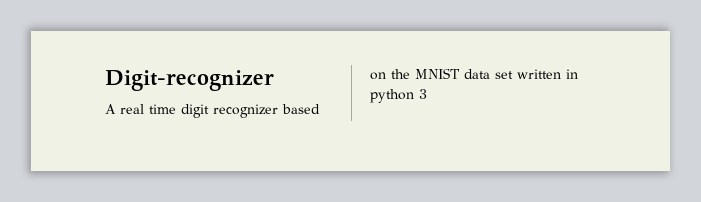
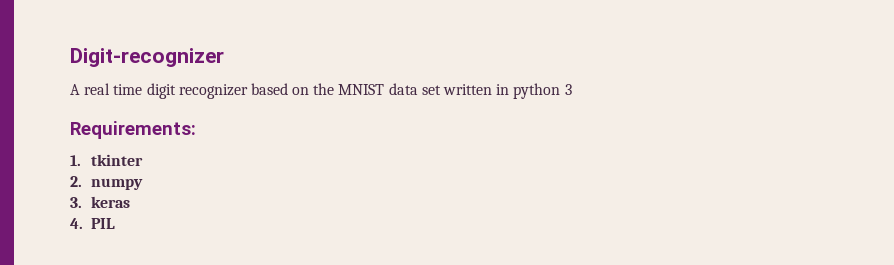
+ Requirements:
+ 1. tkinter
+ 2. numpy
+ 3. keras
+ 4. PIL

